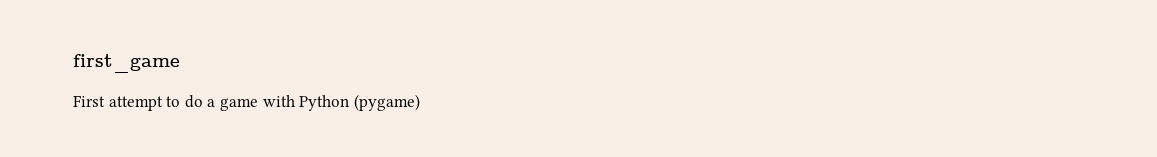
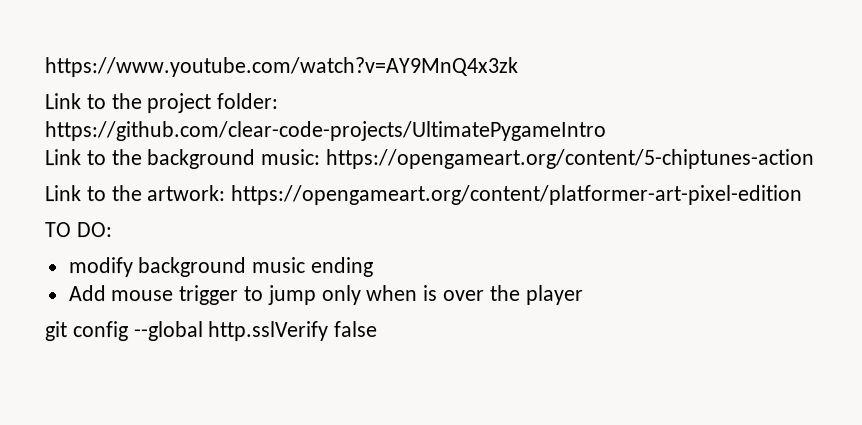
- first_game
- First attempt to do a game with Python (pygame)
+ https://www.youtube.com/watch?v=AY9MnQ4x3zk
+ Link to the project folder: https://github.com/clear-code-projects/UltimatePygameIntro
+ Link to the background music: https://opengameart.org/content/5-chiptunes-action
+ Link to the artwork: https://opengameart.org/content/platformer-art-pixel-edition
+ TO DO:
+ modify background music ending
+ Add mouse trigger to jump only when is over the player
+ git config --global http.sslVerify false

